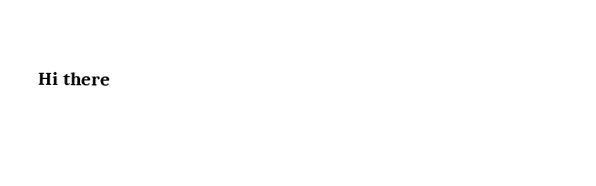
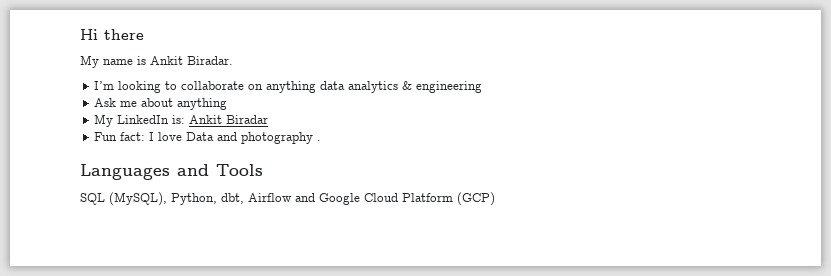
+ My name is Ankit Biradar.
+ I’m looking to collaborate on anything data analytics & engineering
+ Ask me about anything
+ My LinkedIn is: Ankit Biradar
+ Fun fact: I love Data and photography .
+ Languages and Tools
+ SQL (MySQL), Python, dbt, Airflow and Google Cloud Platform (GCP)

